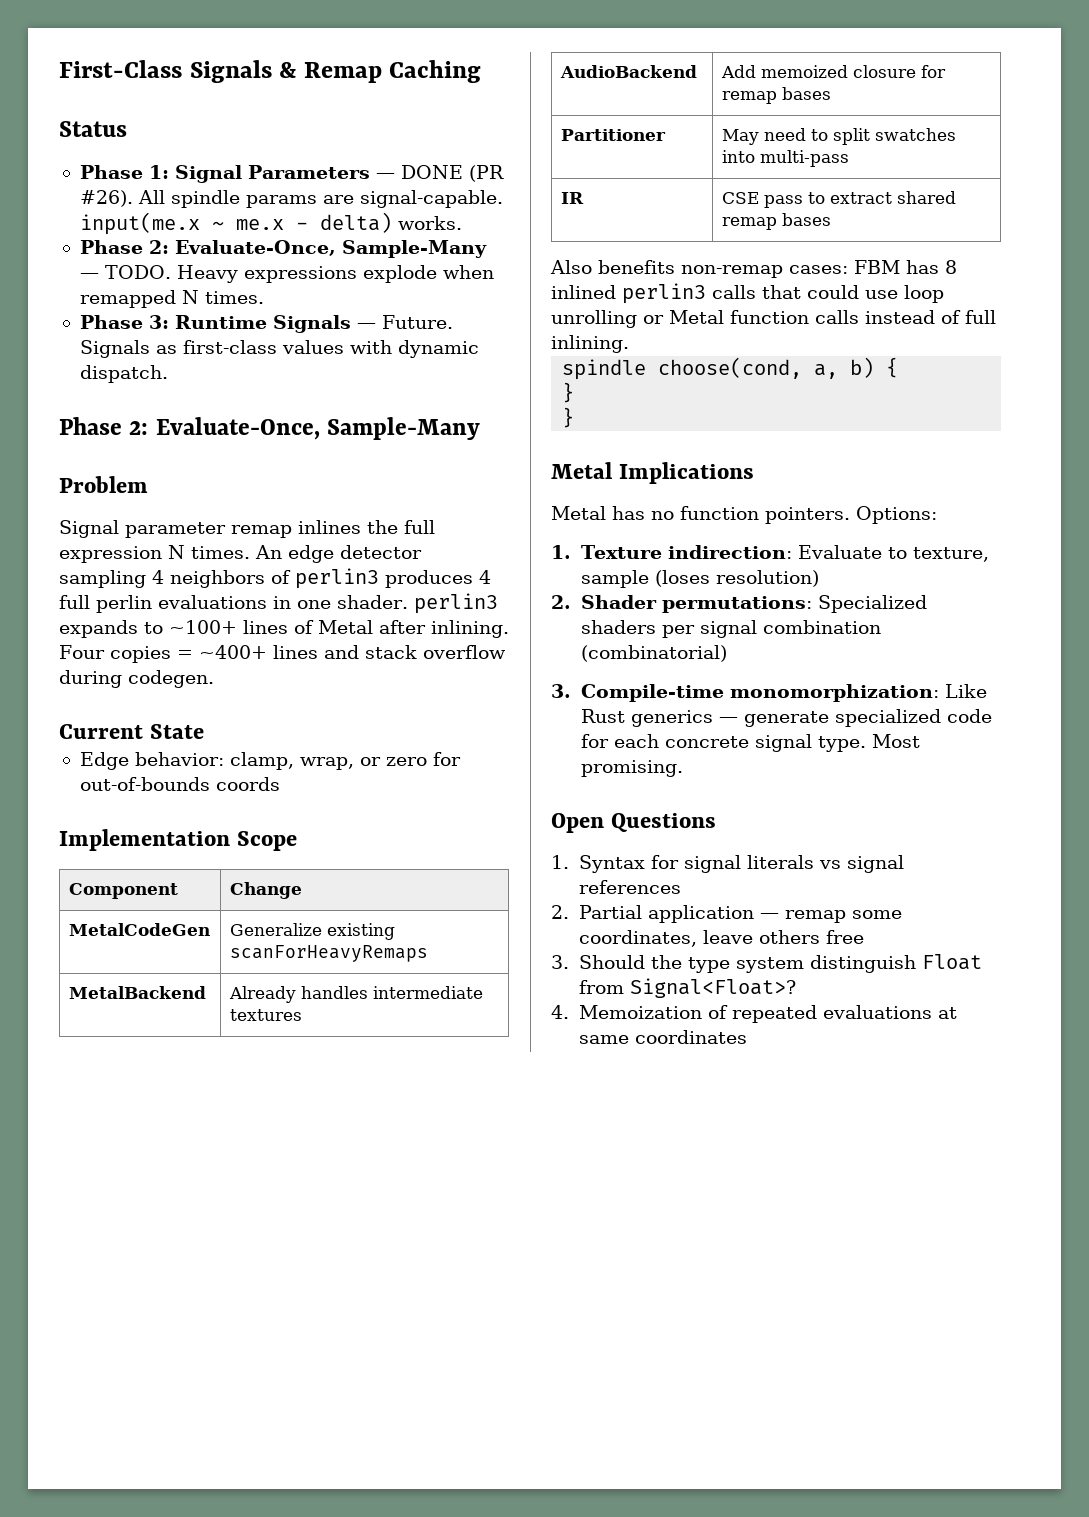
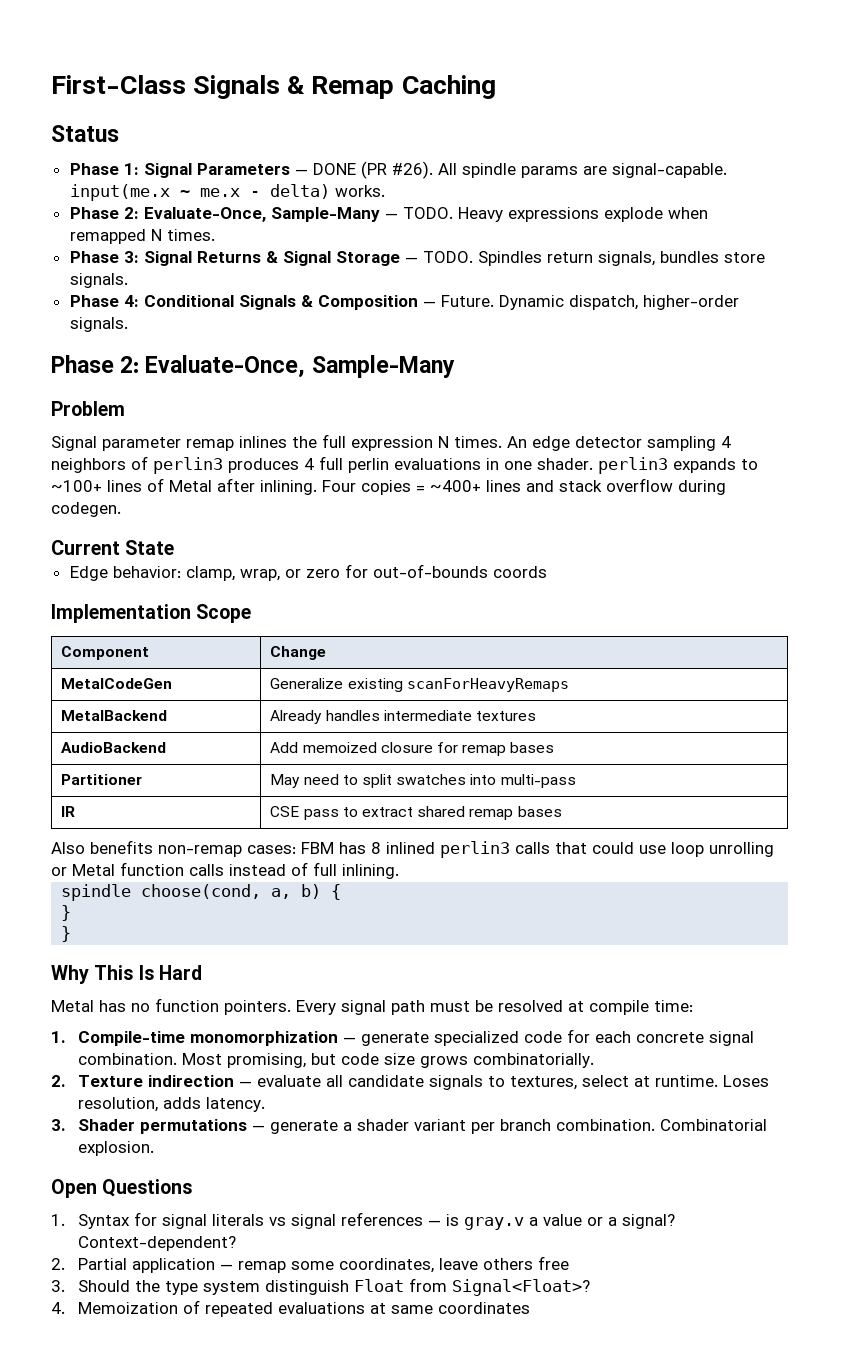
- Phase 3: Runtime Signals — Future. Signals as first-class values with dynamic dispatch.
+ Phase 3: Signal Returns & Signal Storage — TODO. Spindles return signals, bundles store signals.
+ Phase 4: Conditional Signals & Composition — Future. Dynamic dispatch, higher-order signals.
- Metal Implications
+ Why This Is Hard
- Options:
- 1. Texture indirection: Evaluate to texture, sample (loses resolution)
- 2. Shader permutations: Specialized shaders per signal combination (combinatorial)
- 3. Compile-time monomorphization: Like Rust generics — generate specialized code for each concrete signal type. Most promising.
+ Every signal path must be resolved at compile time:
+ 1. Compile-time monomorphization — generate specialized code for each concrete signal combination. Most promising, but code size grows combinatorially.
+ 2. Texture indirection — evaluate all candidate signals to textures, select at runtime. Loses resolution, adds latency.
+ 3. Shader permutations — generate a shader variant per branch combination. Combinatorial explosion.
- 1. Syntax for signal literals vs signal references
+ 1. Syntax for signal literals vs signal references — is gray.v a value or a signal? Context-dependent?

